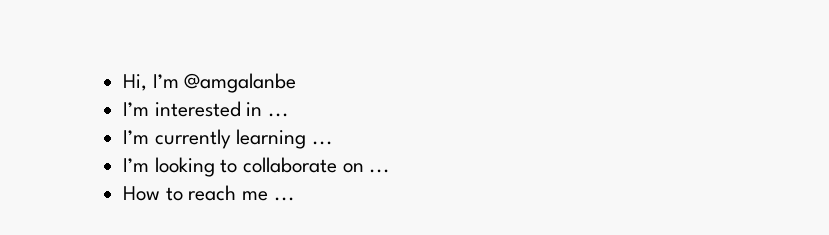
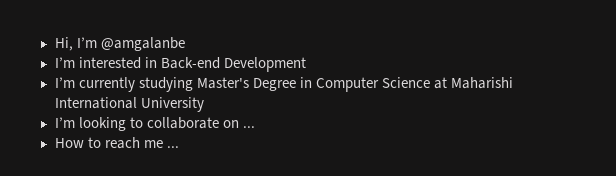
- I’m interested in ...
+ I’m interested in Back-end Development
- I’m currently learning ...
+ I’m currently studying Master's Degree in Computer Science at Maharishi International University

